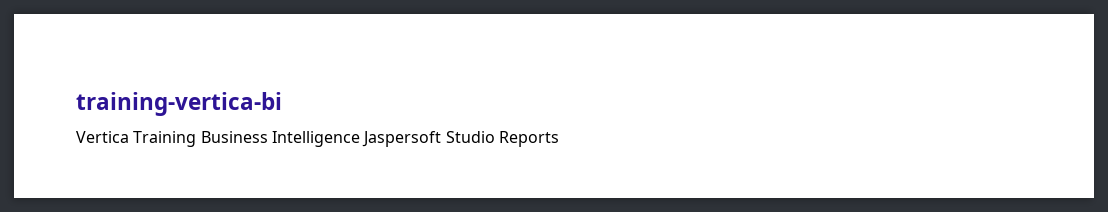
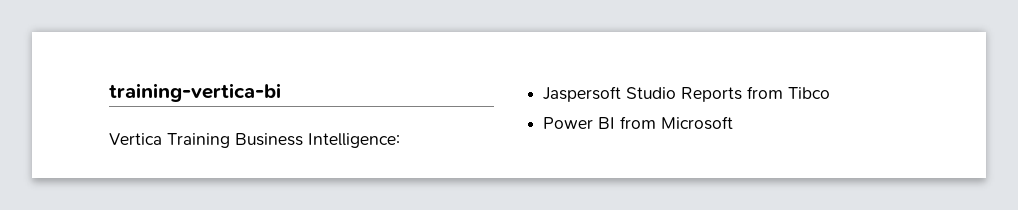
- Vertica Training Business Intelligence Jaspersoft Studio Reports
+ Vertica Training Business Intelligence:
+ Jaspersoft Studio Reports from Tibco
+ Power BI from Microsoft

